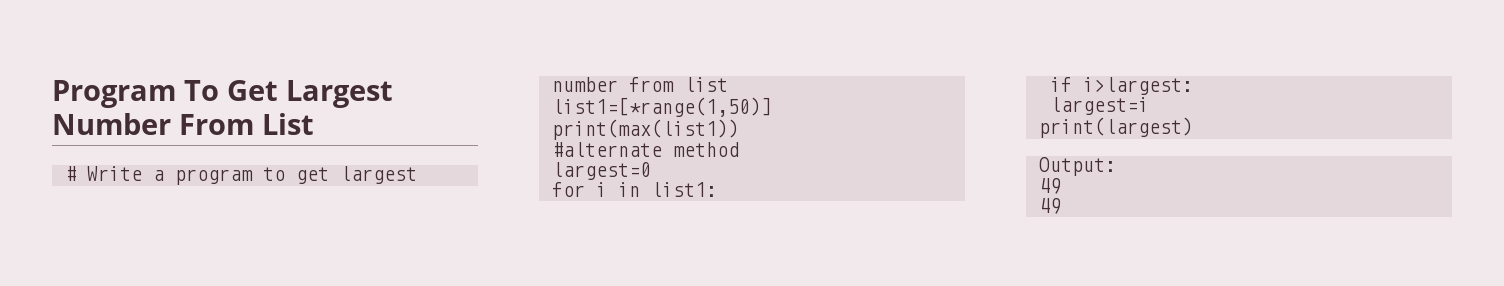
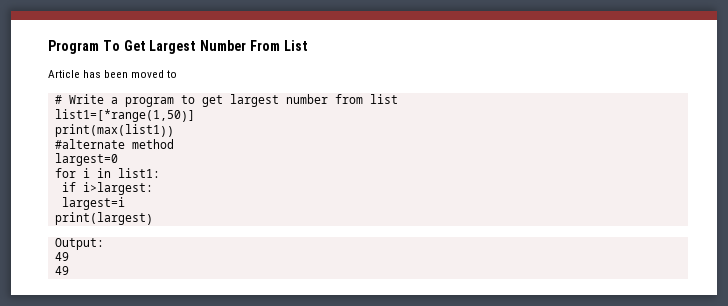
+ Article has been moved to

